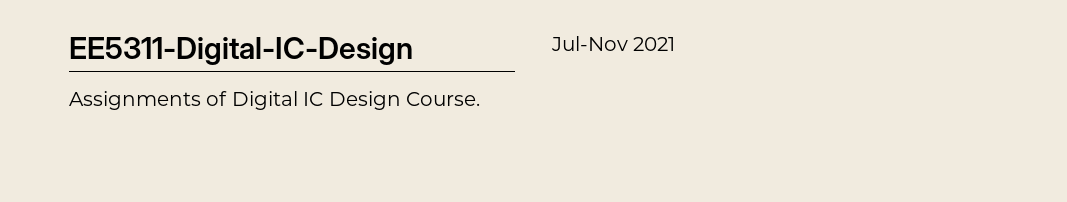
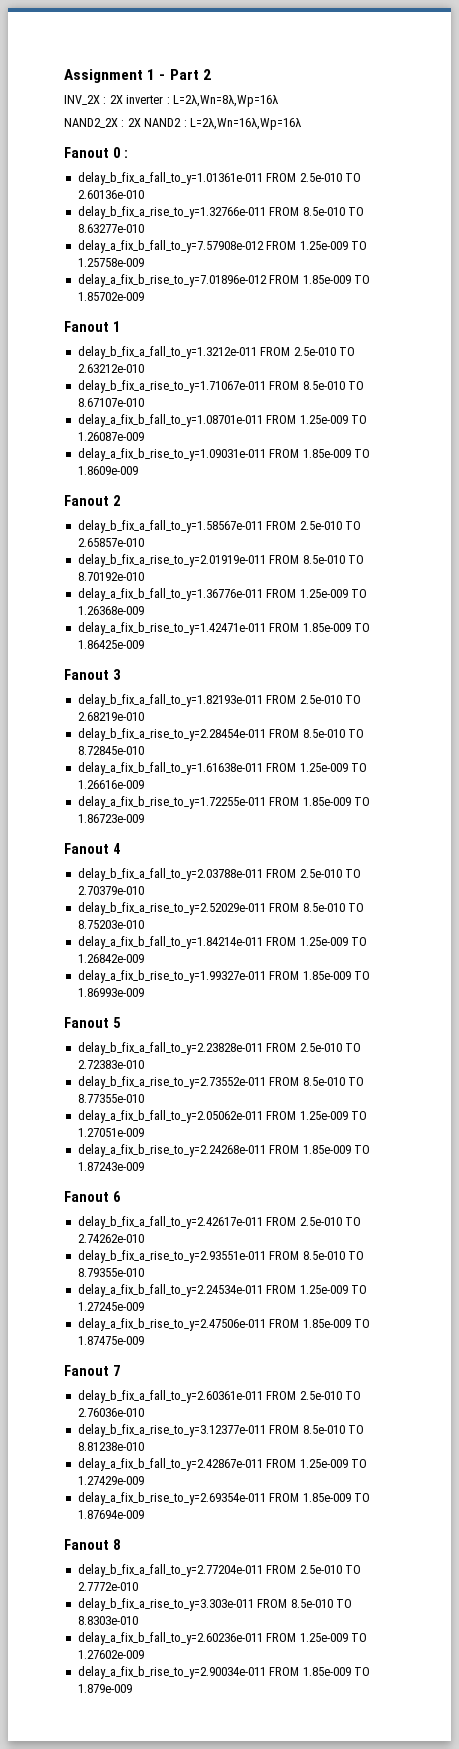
- EE5311-Digital-IC-Design
- Assignments of Digital IC Design Course. Jul-Nov 2021
+ Assignment 1 - Part 2
+ INV_2X : 2X inverter : L=2λ,Wn=8λ,Wp=16λ
+ NAND2_2X : 2X NAND2 : L=2λ,Wn=16λ,Wp=16λ
+ Fanout 0 :
+ delay_b_fix_a_fall_to_y=1.01361e-011 FROM 2.5e-010 TO 2.60136e-010
+ delay_b_fix_a_rise_to_y=1.32766e-011 FROM 8.5e-010 TO 8.63277e-010
+ delay_a_fix_b_fall_to_y=7.57908e-012 FROM 1.25e-009 TO 1.25758e-009
+ delay_a_fix_b_rise_to_y=7.01896e-012 FROM 1.85e-009 TO 1.85702e-009
+ Fanout 1
+ delay_b_fix_a_fall_to_y=1.3212e-011 FROM 2.5e-010 TO 2.63212e-010
+ delay_b_fix_a_rise_to_y=1.71067e-011 FROM 8.5e-010 TO 8.67107e-010
+ delay_a_fix_b_fall_to_y=1.08701e-011 FROM 1.25e-009 TO 1.26087e-009
+ delay_a_fix_b_rise_to_y=1.09031e-011 FROM 1.85e-009 TO 1.8609e-009
+ Fanout 2
+ delay_b_fix_a_fall_to_y=1.58567e-011 FROM 2.5e-010 TO 2.65857e-010
+ delay_b_fix_a_rise_to_y=2.01919e-011 FROM 8.5e-010 TO 8.70192e-010
+ delay_a_fix_b_fall_to_y=1.36776e-011 FROM 1.25e-009 TO 1.26368e-009
+ delay_a_fix_b_rise_to_y=1.42471e-011 FROM 1.85e-009 TO 1.86425e-009
+ Fanout 3
+ delay_b_fix_a_fall_to_y=1.82193e-011 FROM 2.5e-010 TO 2.68219e-010
+ delay_b_fix_a_rise_to_y=2.28454e-011 FROM 8.5e-010 TO 8.72845e-010
+ delay_a_fix_b_fall_to_y=1.61638e-011 FROM 1.25e-009 TO 1.26616e-009
+ delay_a_fix_b_rise_to_y=1.72255e-011 FROM 1.85e-009 TO 1.86723e-009
+ Fanout 4
+ delay_b_fix_a_fall_to_y=2.03788e-011 FROM 2.5e-010 TO 2.70379e-010
+ delay_b_fix_a_rise_to_y=2.52029e-011 FROM 8.5e-010 TO 8.75203e-010
+ delay_a_fix_b_fall_to_y=1.84214e-011 FROM 1.25e-009 TO 1.26842e-009
+ delay_a_fix_b_rise_to_y=1.99327e-011 FROM 1.85e-009 TO 1.86993e-009
+ Fanout 5
+ delay_b_fix_a_fall_to_y=2.23828e-011 FROM 2.5e-010 TO 2.72383e-010
+ delay_b_fix_a_rise_to_y=2.73552e-011 FROM 8.5e-010 TO 8.77355e-010
+ delay_a_fix_b_fall_to_y=2.05062e-011 FROM 1.25e-009 TO 1.27051e-009
+ delay_a_fix_b_rise_to_y=2.24268e-011 FROM 1.85e-009 TO 1.87243e-009
+ Fanout 6
+ delay_b_fix_a_fall_to_y=2.42617e-011 FROM 2.5e-010 TO 2.74262e-010
+ delay_b_fix_a_rise_to_y=2.93551e-011 FROM 8.5e-010 TO 8.79355e-010
+ delay_a_fix_b_fall_to_y=2.24534e-011 FROM 1.25e-009 TO 1.27245e-009
+ delay_a_fix_b_rise_to_y=2.47506e-011 FROM 1.85e-009 TO 1.87475e-009
+ Fanout 7
+ delay_b_fix_a_fall_to_y=2.60361e-011 FROM 2.5e-010 TO 2.76036e-010
+ delay_b_fix_a_rise_to_y=3.12377e-011 FROM 8.5e-010 TO 8.81238e-010
+ delay_a_fix_b_fall_to_y=2.42867e-011 FROM 1.25e-009 TO 1.27429e-009
+ delay_a_fix_b_rise_to_y=2.69354e-011 FROM 1.85e-009 TO 1.87694e-009
+ Fanout 8
+ delay_b_fix_a_fall_to_y=2.77204e-011 FROM 2.5e-010 TO 2.7772e-010
+ delay_b_fix_a_rise_to_y=3.303e-011 FROM 8.5e-010 TO 8.8303e-010
+ delay_a_fix_b_fall_to_y=2.60236e-011 FROM 1.25e-009 TO 1.27602e-009
+ delay_a_fix_b_rise_to_y=2.90034e-011 FROM 1.85e-009 TO 1.879e-009

